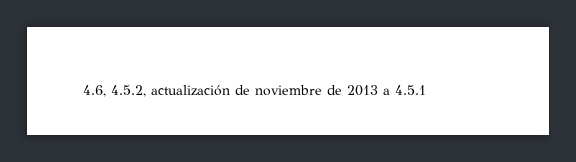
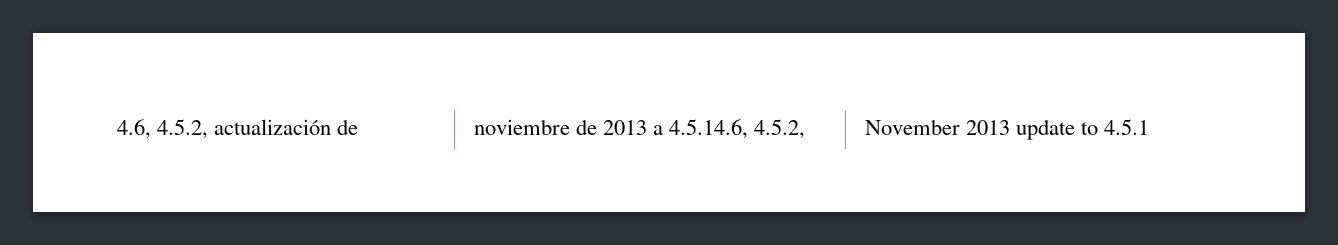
- 4.6, 4.5.2, actualización de noviembre de 2013 a 4.5.1
+ 4.6, 4.5.2, actualización de noviembre de 2013 a 4.5.14.6, 4.5.2, November 2013 update to 4.5.1

